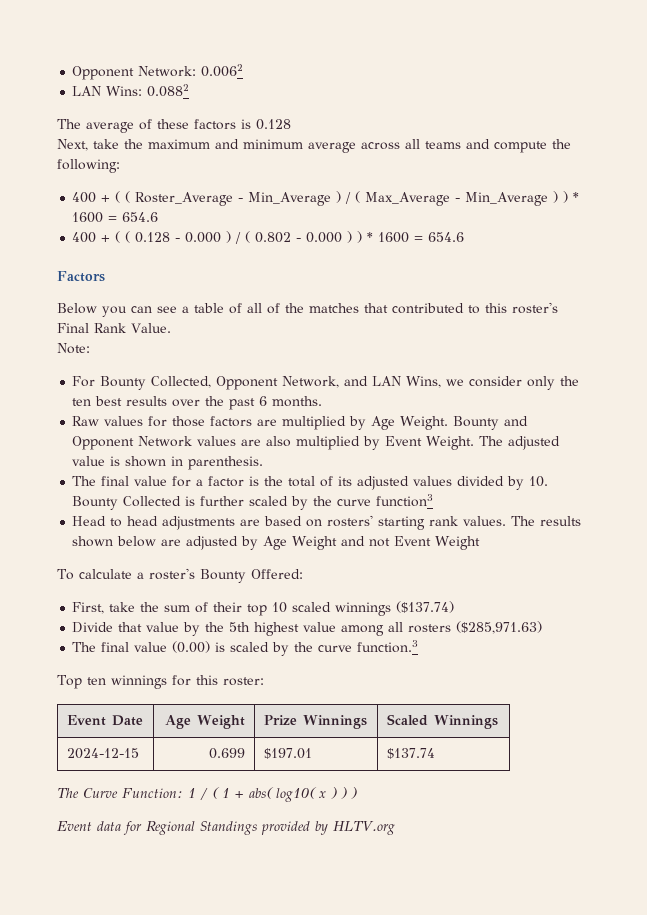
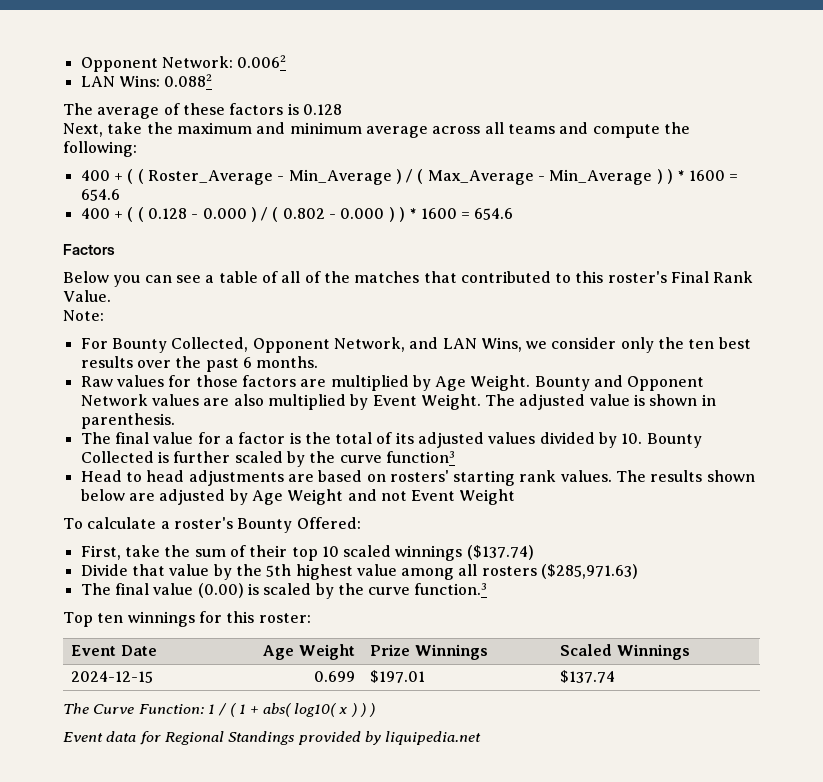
- Event data for Regional Standings provided by HLTV.org
+ Event data for Regional Standings provided by liquipedia.net

